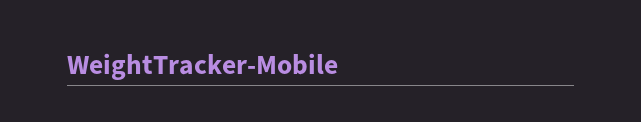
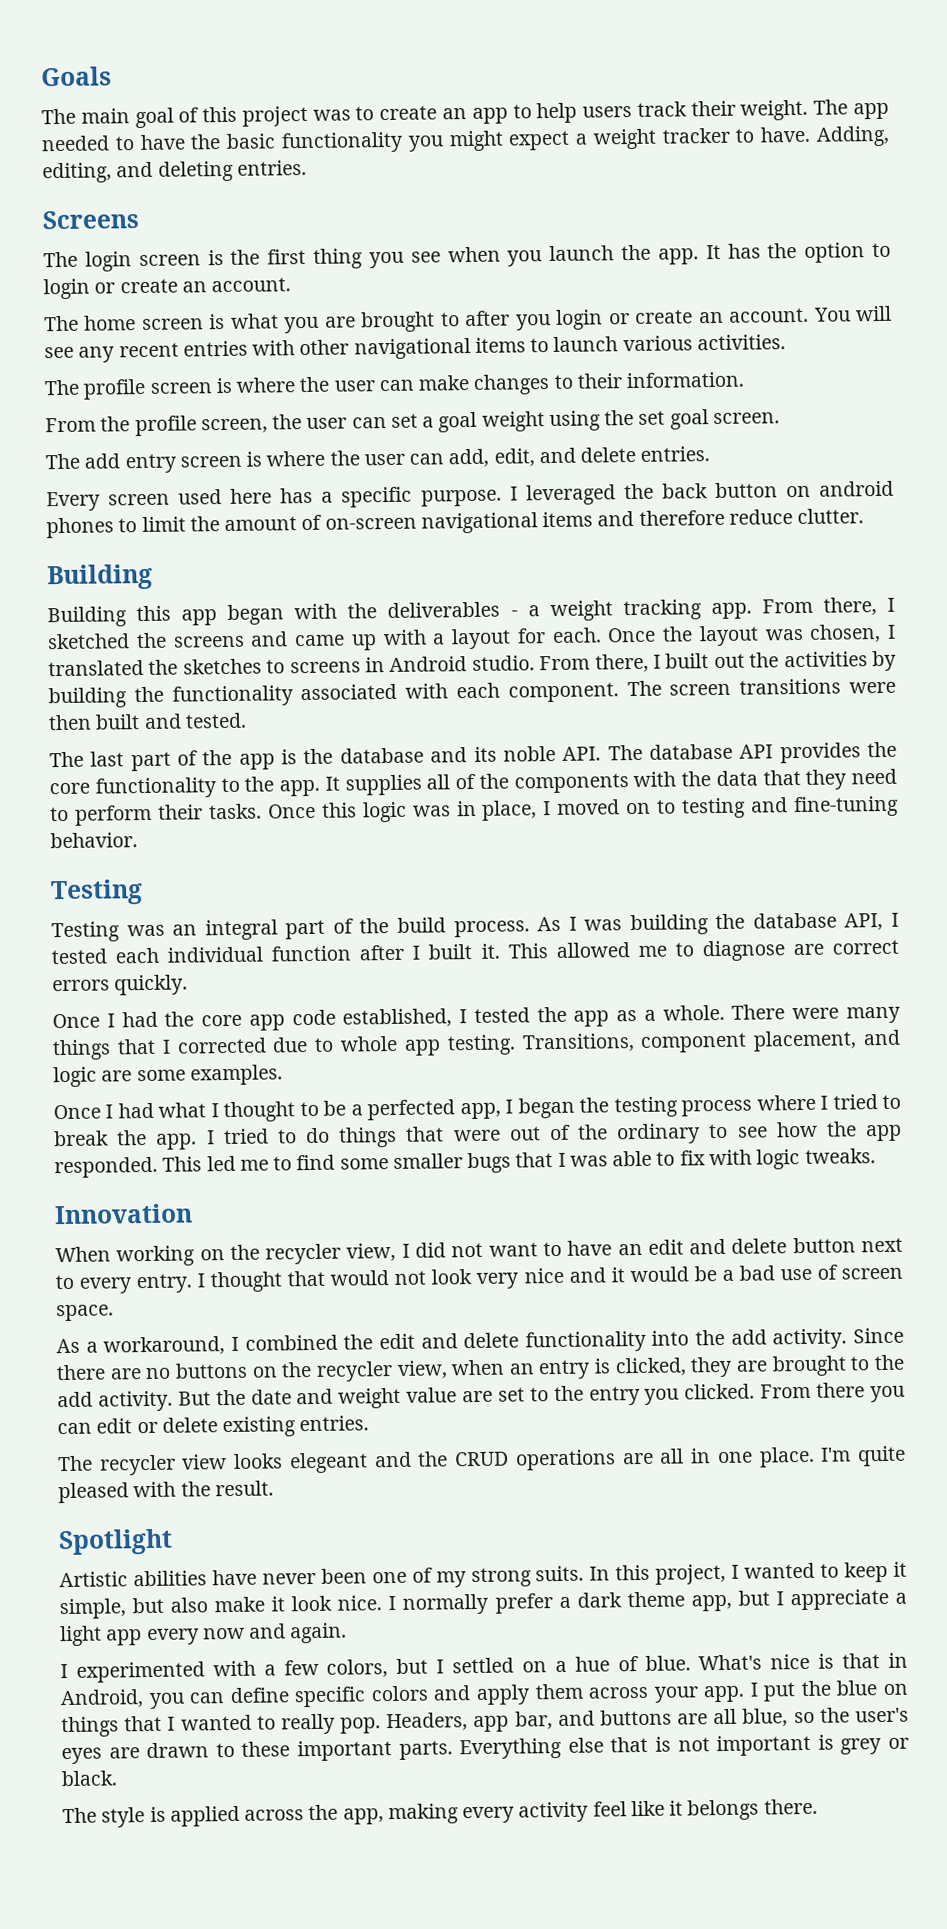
- WeightTracker-Mobile
+ Goals
+ The main goal of this project was to create an app to help users track their weight. The app needed to have the basic functionality you might expect a weight tracker to have. Adding, editing, and deleting entries.
+ Screens
+ The login screen is the first thing you see when you launch the app. It has the option to login or create an account.
+ The home screen is what you are brought to after you login or create an account. You will see any recent entries with other navigational items to launch various activities.
+ The profile screen is where the user can make changes to their information.
+ From the profile screen, the user can set a goal weight using the set goal screen.
+ The add entry screen is where the user can add, edit, and delete entries.
+ Every screen used here has a specific purpose. I leveraged the back button on android phones to limit the amount of on-screen navigational items and therefore reduce clutter.
+ Building
+ Building this app began with the deliverables - a weight tracking app. From there, I sketched the screens and came up with a layout for each. Once the layout was chosen, I translated the sketches to screens in Android studio. From there, I built out the activities by building the functionality associated with each component. The screen transitions were then built and tested.
+ The last part of the app is the database and its noble API. The database API provides the core functionality to the app. It supplies all of the components with the data that they need to perform their tasks. Once this logic was in place, I moved on to testing and fine-tuning behavior.
+ Testing
+ Testing was an integral part of the build process. As I was building the database API, I tested each individual function after I built it. This allowed me to diagnose are correct errors quickly.
+ Once I had the core app code established, I tested the app as a whole. There were many things that I corrected due to whole app testing. Transitions, component placement, and logic are some examples.
+ Once I had what I thought to be a perfected app, I began the testing process where I tried to break the app. I tried to do things that were out of the ordinary to see how the app responded. This led me to find some smaller bugs that I was able to fix with logic tweaks.
+ Innovation
+ When working on the recycler view, I did not want to have an edit and delete button next to every entry. I thought that would not look very nice and it would be a bad use of screen space.
+ As a workaround, I combined the edit and delete functionality into the add activity. Since there are no buttons on the recycler view, when an entry is clicked, they are brought to the add activity. But the date and weight value are set to the entry you clicked. From there you can edit or delete existing entries.
+ The recycler view looks elegeant and the CRUD operations are all in one place. I'm quite pleased with the result.
+ Spotlight
+ Artistic abilities have never been one of my strong suits. In this project, I wanted to keep it simple, but also make it look nice. I normally prefer a dark theme app, but I appreciate a light app every now and again.
+ I experimented with a few colors, but I settled on a hue of blue. What's nice is that in Android, you can define specific colors and apply them across your app. I put the blue on things that I wanted to really pop. Headers, app bar, and buttons are all blue, so the user's eyes are drawn to these important parts. Everything else that is not important is grey or black.
+ The style is applied across the app, making every activity feel like it belongs there.

